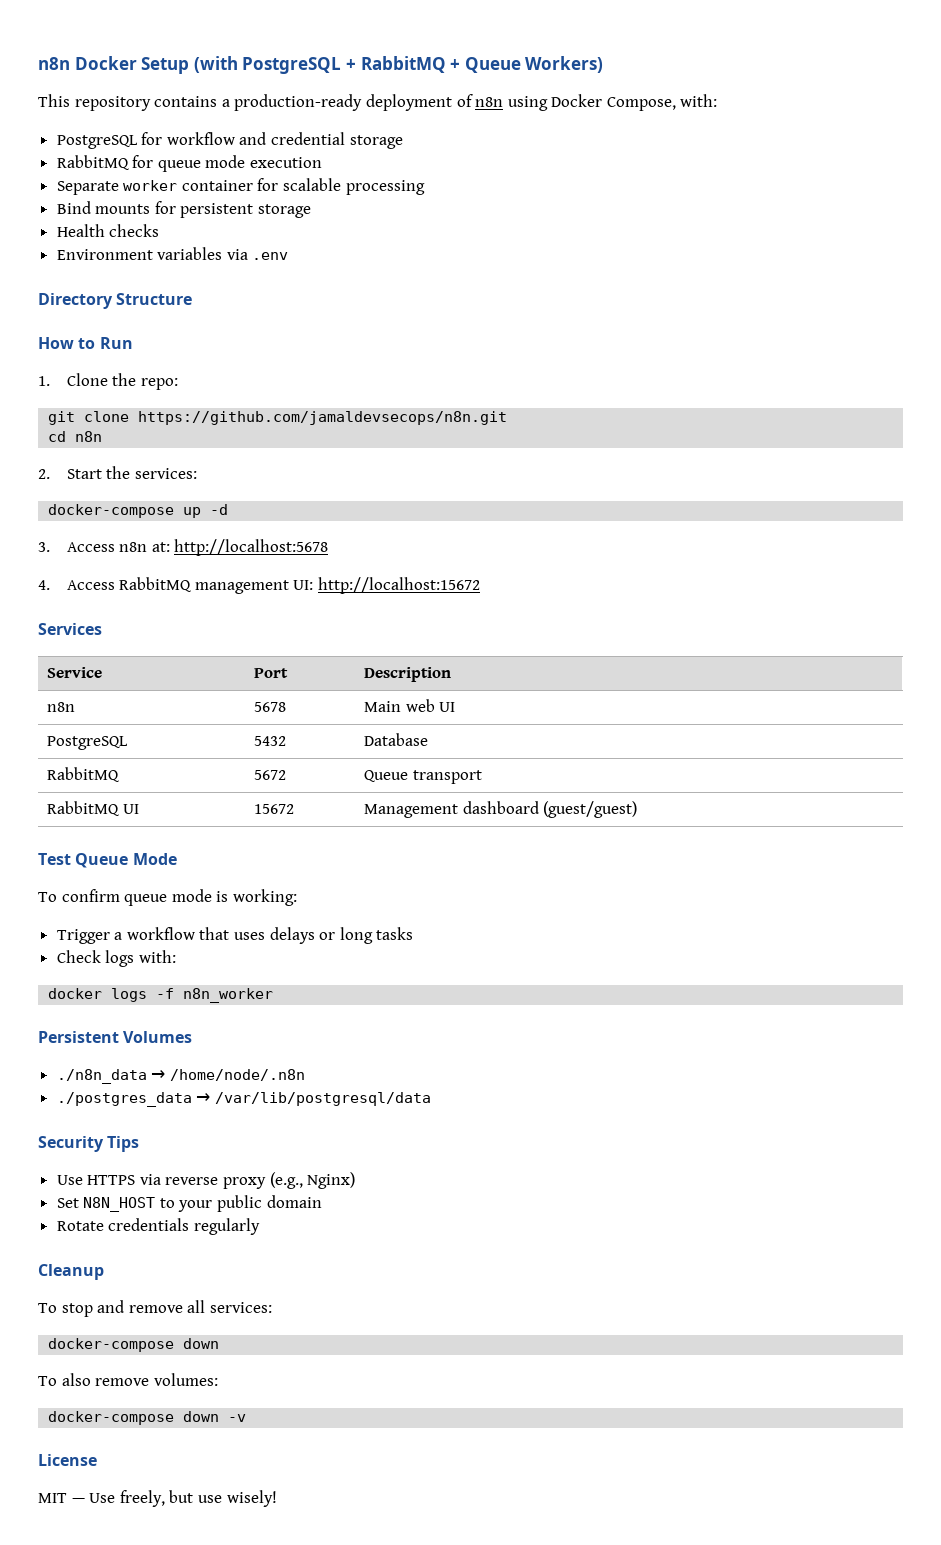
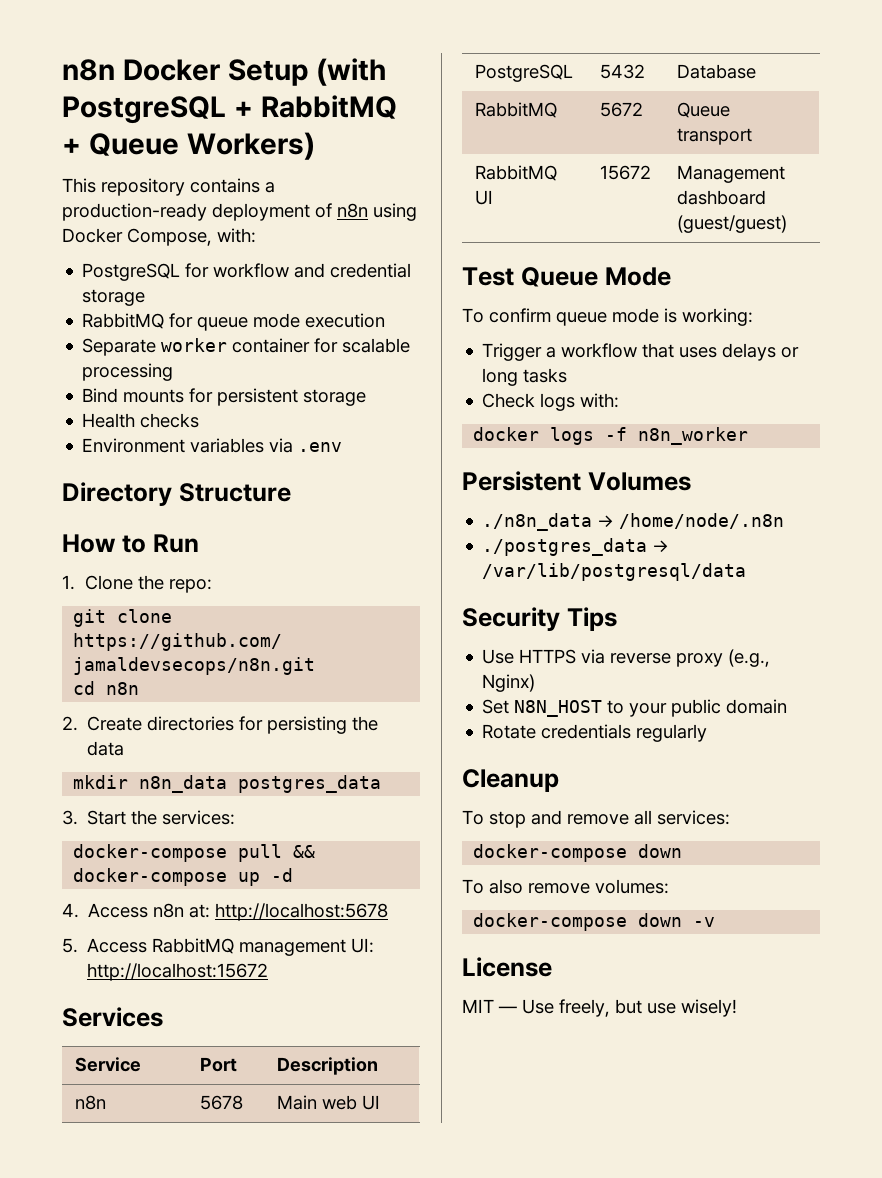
- 2. Start the services:
+ 2. Create directories for persisting the data
+ mkdir n8n_data postgres_data
+ 3. Start the services:
- docker-compose up -d
+ docker-compose pull && docker-compose up -d
- 3. Access n8n at: http://localhost:5678
+ 4. Access n8n at: http://localhost:5678
- 4. Access RabbitMQ management UI: http://localhost:15672
+ 5. Access RabbitMQ management UI: http://localhost:15672

